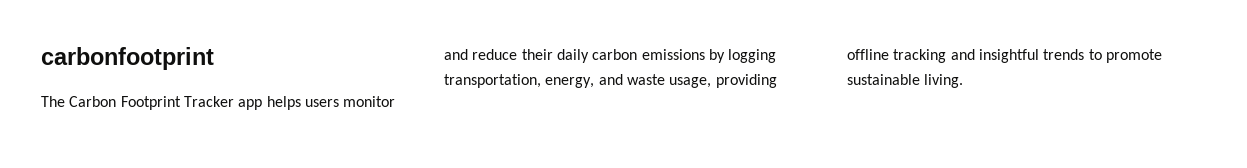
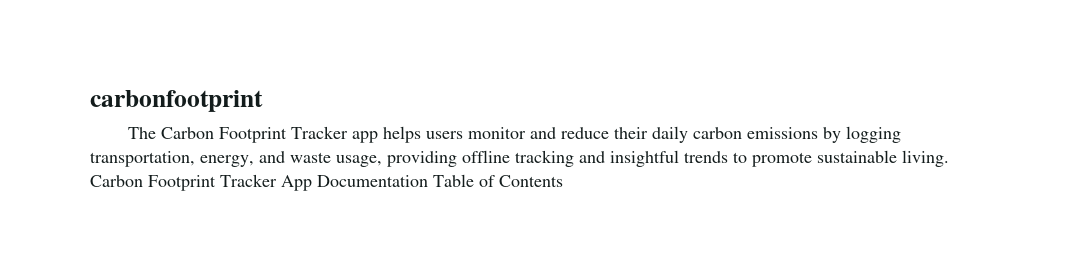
+ Carbon Footprint Tracker App Documentation Table of Contents

